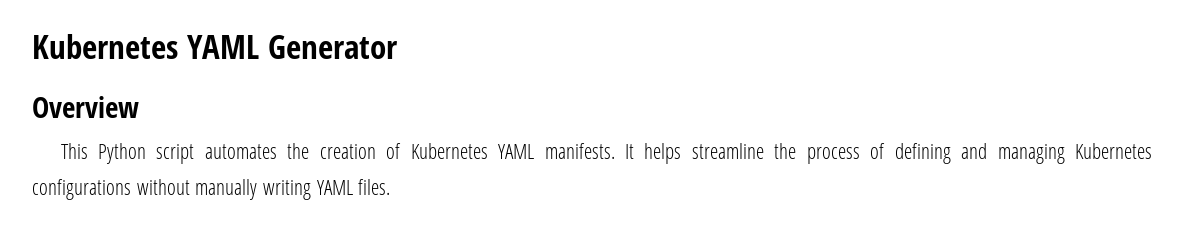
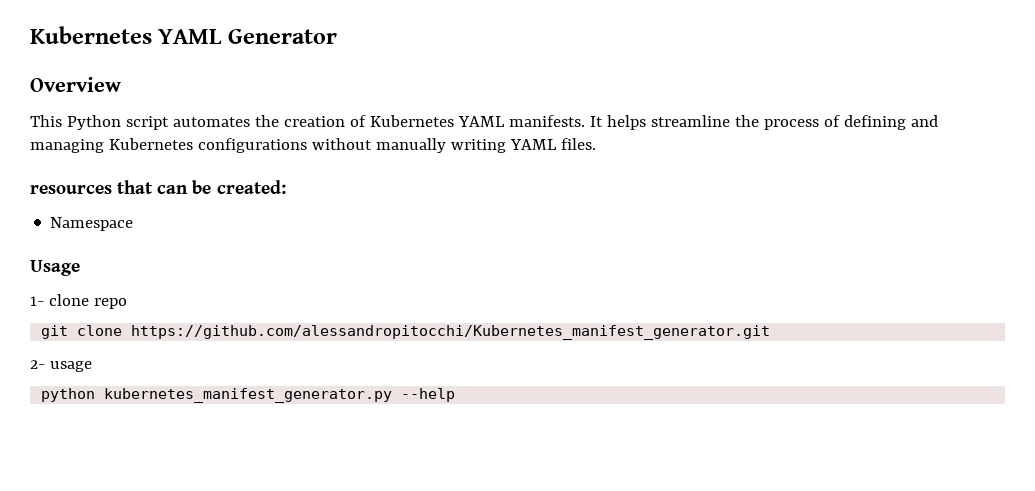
+ resources that can be created:
+ Namespace
+ Usage
+ 1- clone repo
+ git clone https://github.com/alessandropitocchi/Kubernetes_manifest_generator.git
+ 2- usage
+ python kubernetes_manifest_generator.py --help

